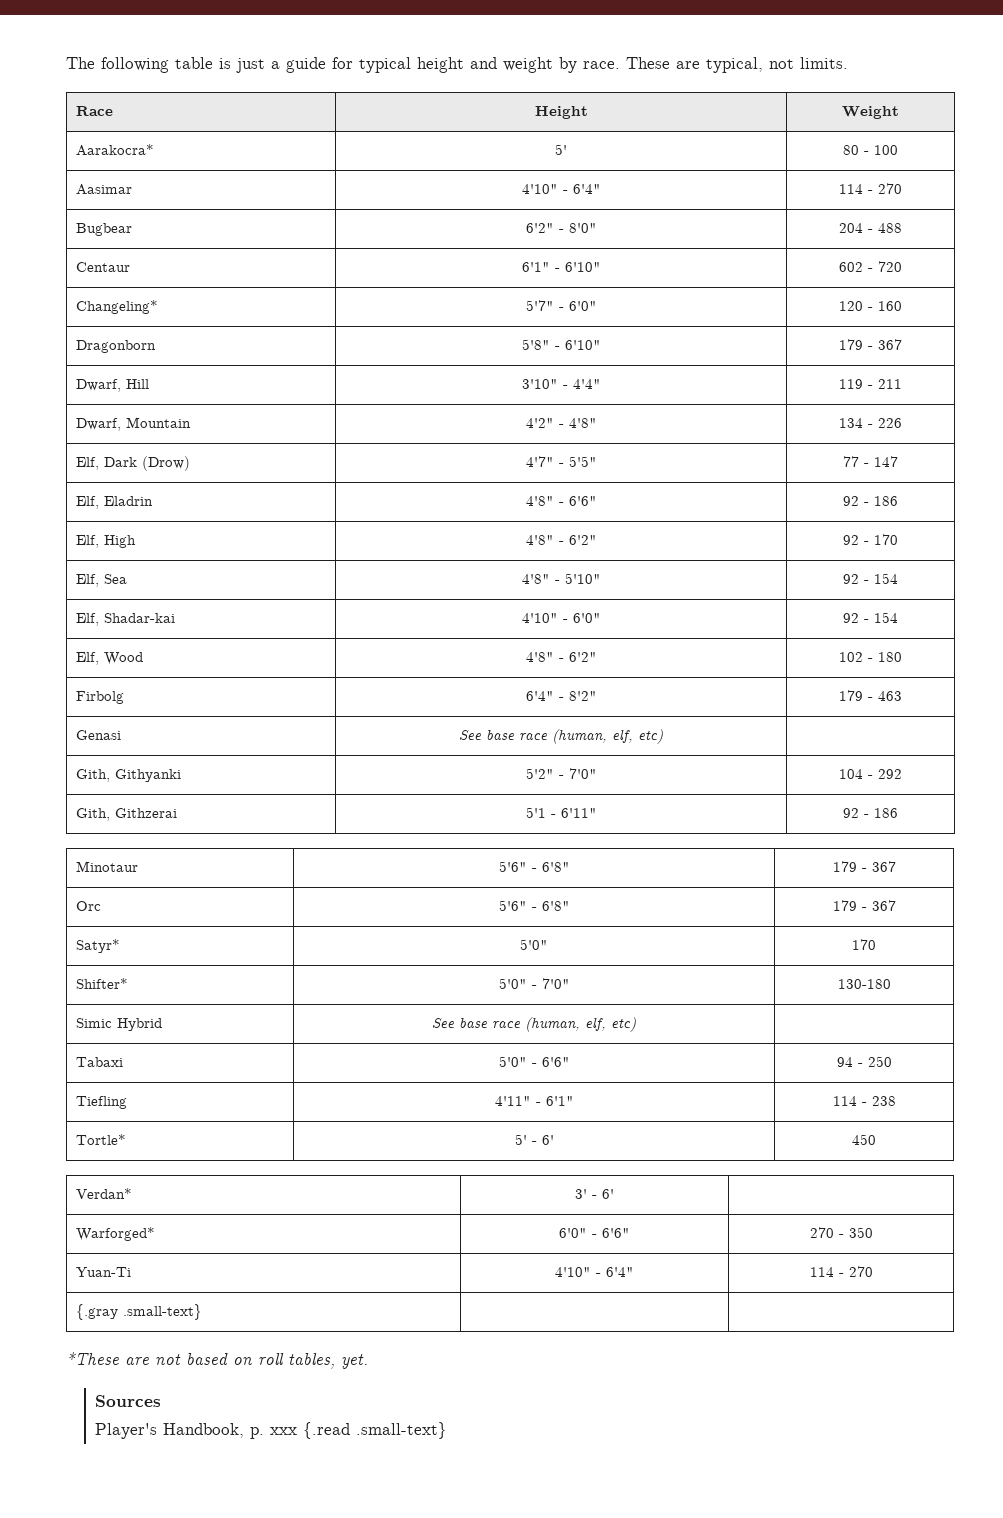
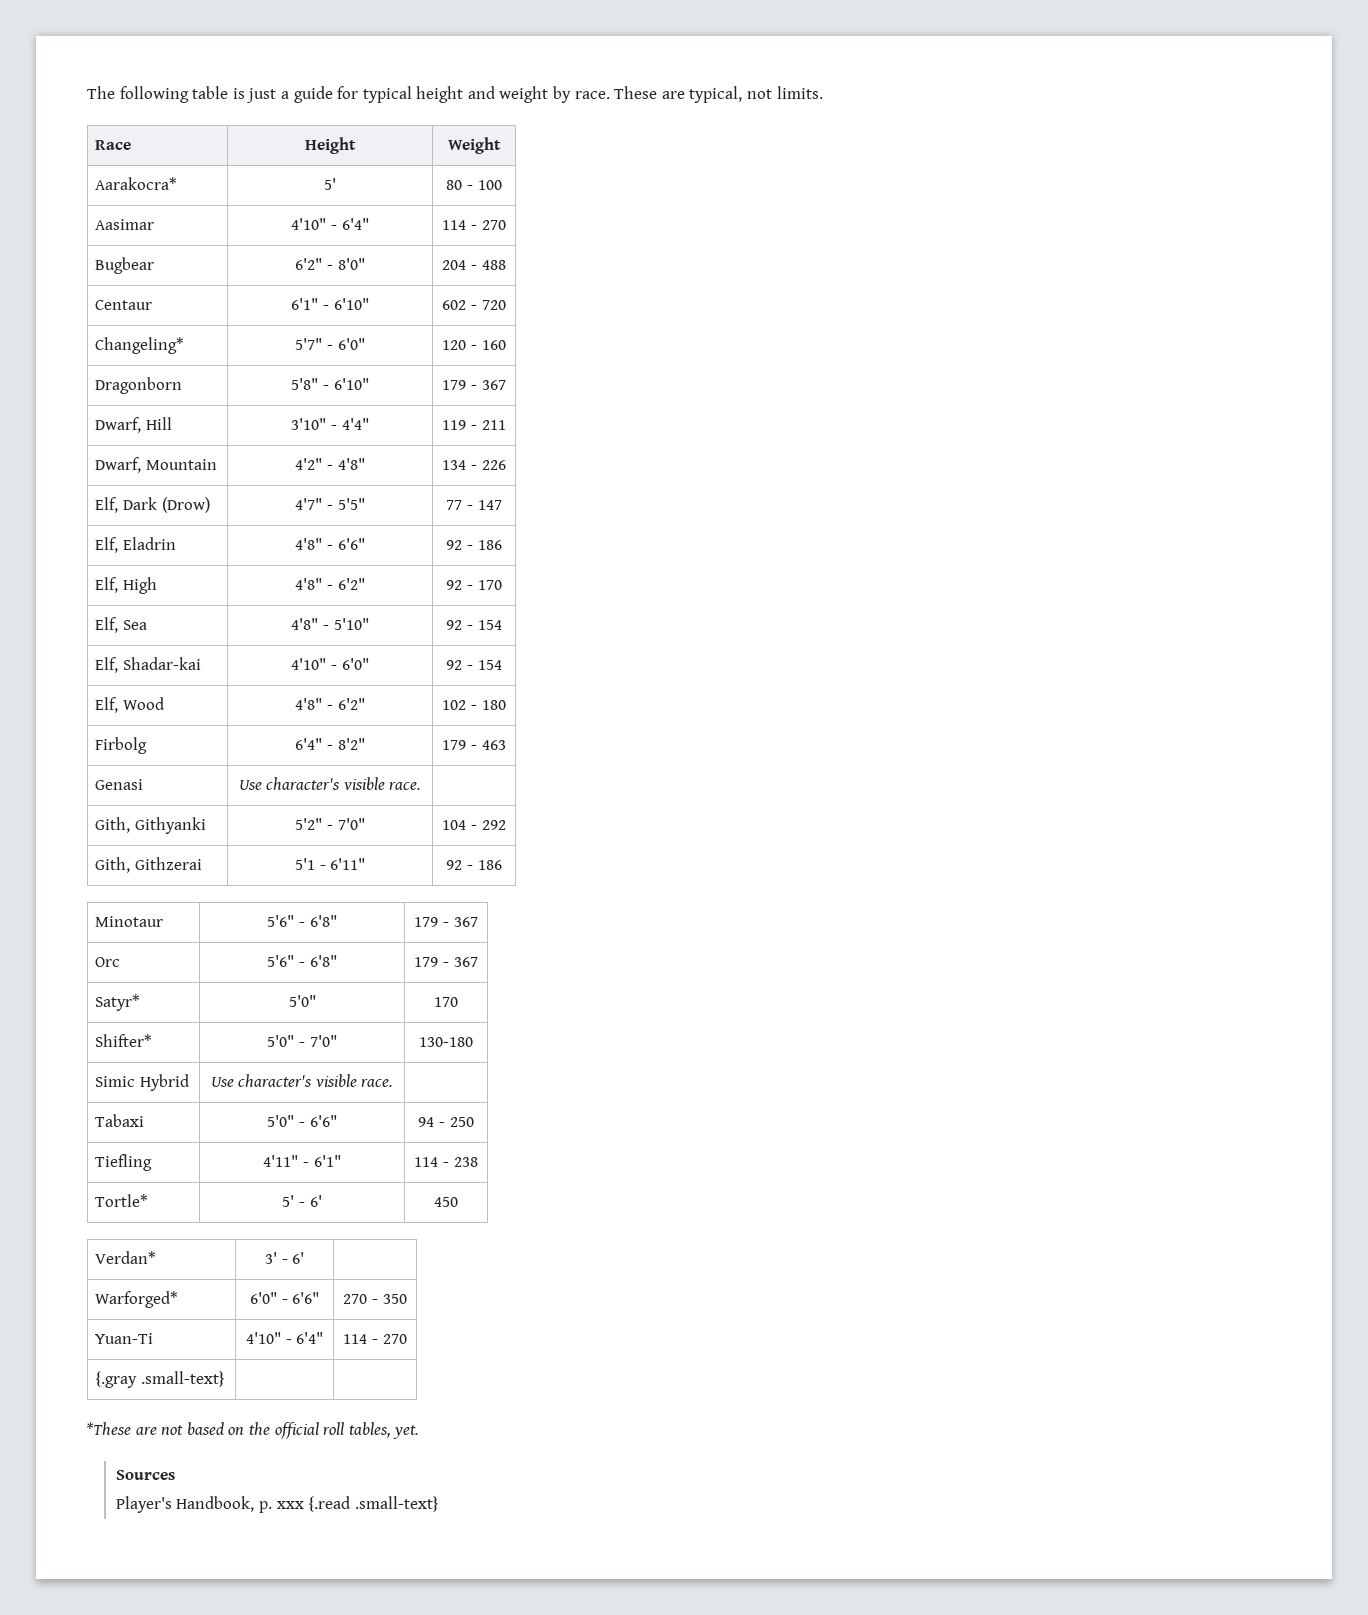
- Genasi | See base race (human, elf, etc) |
+ Genasi | Use character's visible race. |
- Simic Hybrid | See base race (human, elf, etc) |
+ Simic Hybrid | Use character's visible race. |
- *These are not based on roll tables, yet.
+ *These are not based on the official roll tables, yet.

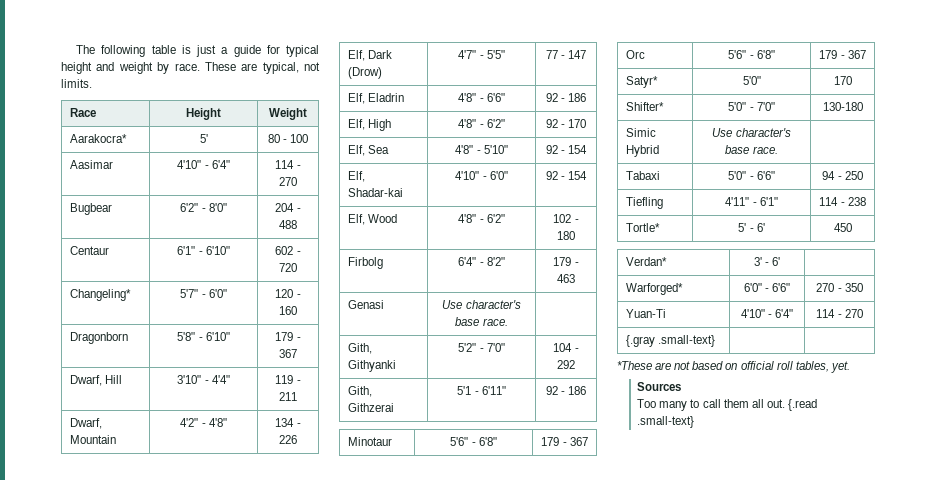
- Genasi | Use character's visible race. |
+ Genasi | Use character's base race. |
- Simic Hybrid | Use character's visible race. |
+ Simic Hybrid | Use character's base race. |
- *These are not based on the official roll tables, yet.
+ *These are not based on official roll tables, yet.
- Player's Handbook, p. xxx {.read .small-text}
+ Too many to call them all out. {.read .small-text}

